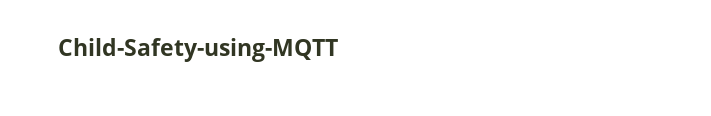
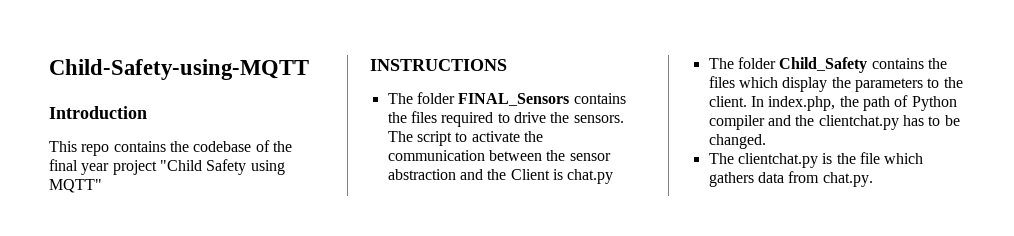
+ Introduction
+ This repo contains the codebase of the final year project "Child Safety using MQTT"
+ INSTRUCTIONS
+ The folder FINAL_Sensors contains the files required to drive the sensors. The script to activate the communication between the sensor abstraction and the Client is chat.py
+ The folder Child_Safety contains the files which display the parameters to the client. In index.php, the path of Python compiler and the clientchat.py has to be changed.
+ The clientchat.py is the file which gathers data from chat.py.

